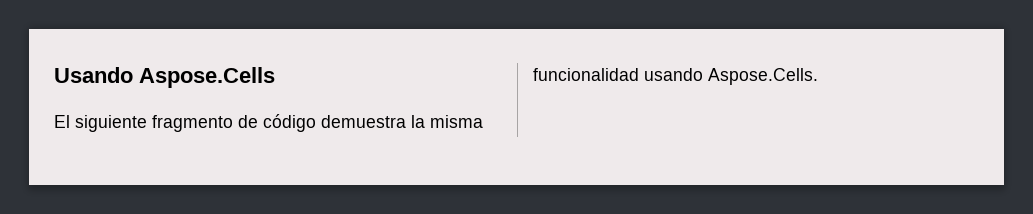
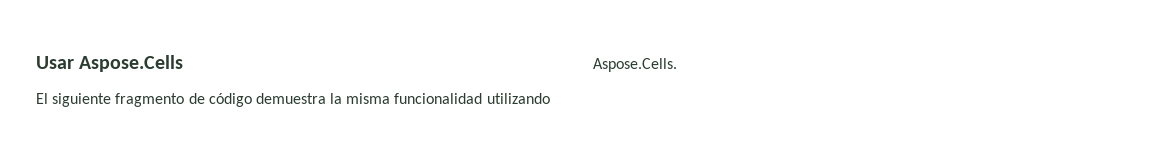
- Usando Aspose.Cells
+ Usar Aspose.Cells
- El siguiente fragmento de código demuestra la misma funcionalidad usando Aspose.Cells.
+ El siguiente fragmento de código demuestra la misma funcionalidad utilizando Aspose.Cells.

